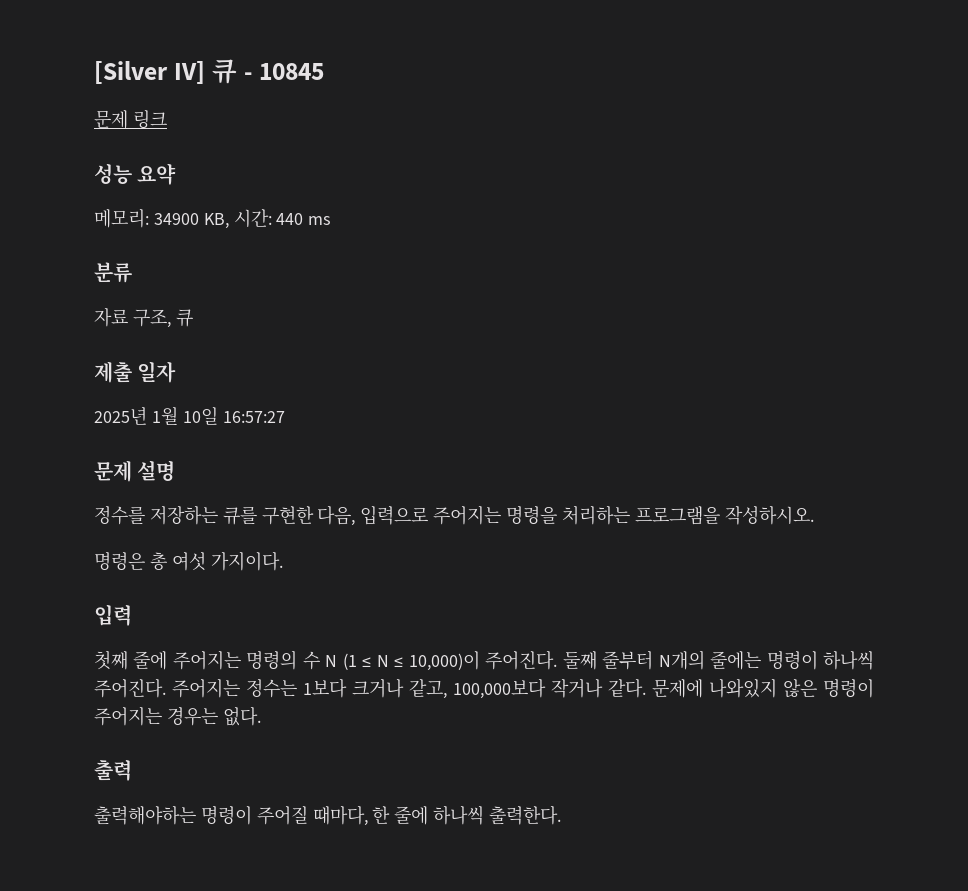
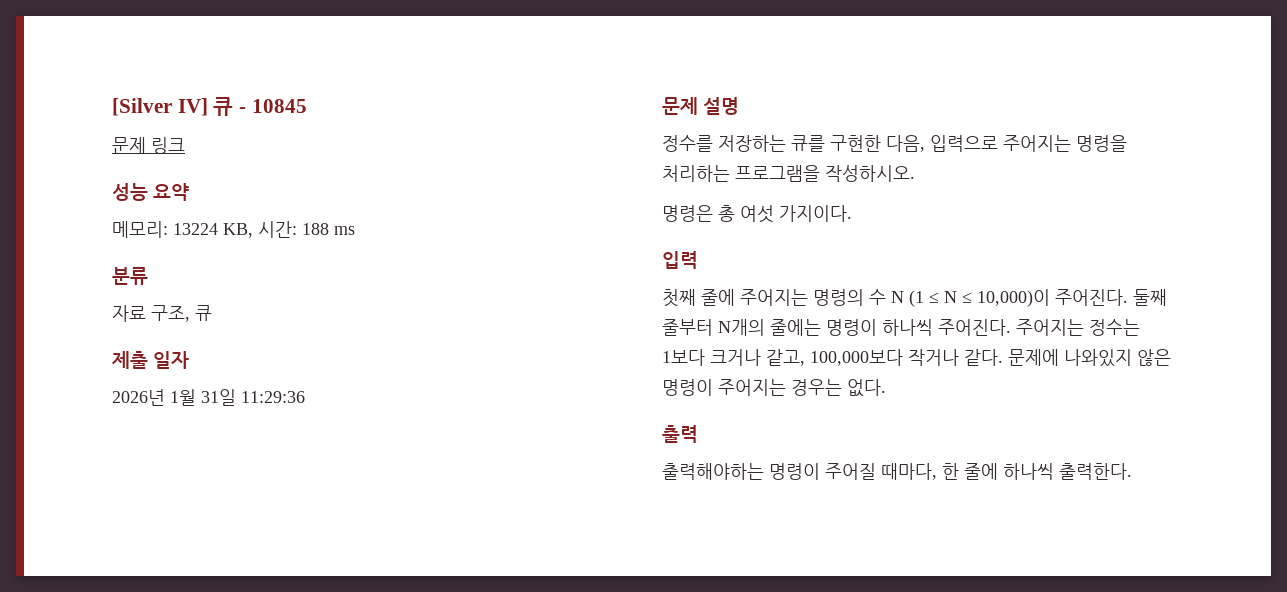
- 메모리: 34900 KB, 시간: 440 ms
+ 메모리: 13224 KB, 시간: 188 ms
- 2025년 1월 10일 16:57:27
+ 2026년 1월 31일 11:29:36

